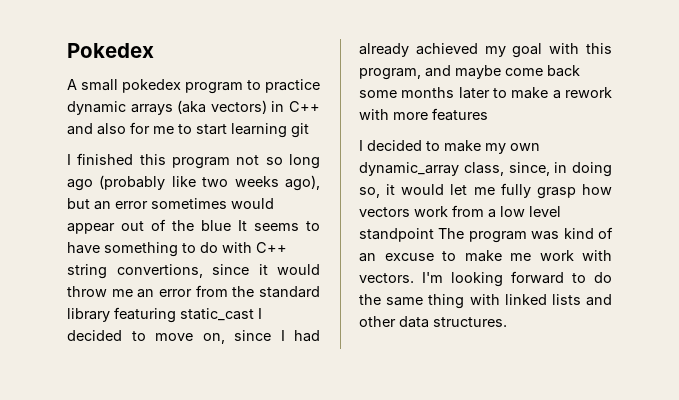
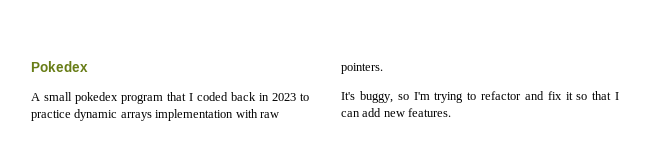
- A small pokedex program to practice dynamic arrays (aka vectors) in C++ and also for me to start learning git
- I finished this program not so long ago (probably like two weeks ago), but an error sometimes would appear out of the blue It seems to have something to do with C++ string convertions, since it would throw me an error from the standard library featuring static_cast I decided to move on, since I had already achieved my goal with this program, and maybe come back some months later to make a rework with more features
- I decided to make my own dynamic_array class, since, in doing so, it would let me fully grasp how vectors work from a low level standpoint The program was kind of an excuse to make me work with vectors. I'm looking forward to do the same thing with linked lists and other data structures.
+ A small pokedex program that I coded back in 2023 to practice dynamic arrays implementation with raw pointers.
+ It's buggy, so I'm trying to refactor and fix it so that I can add new features.

